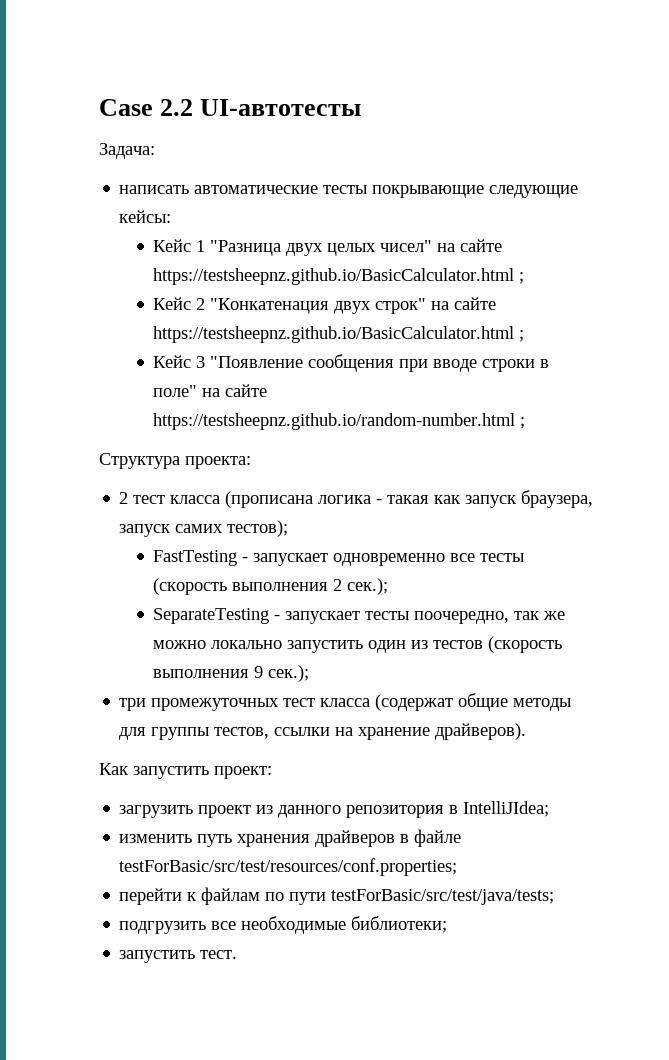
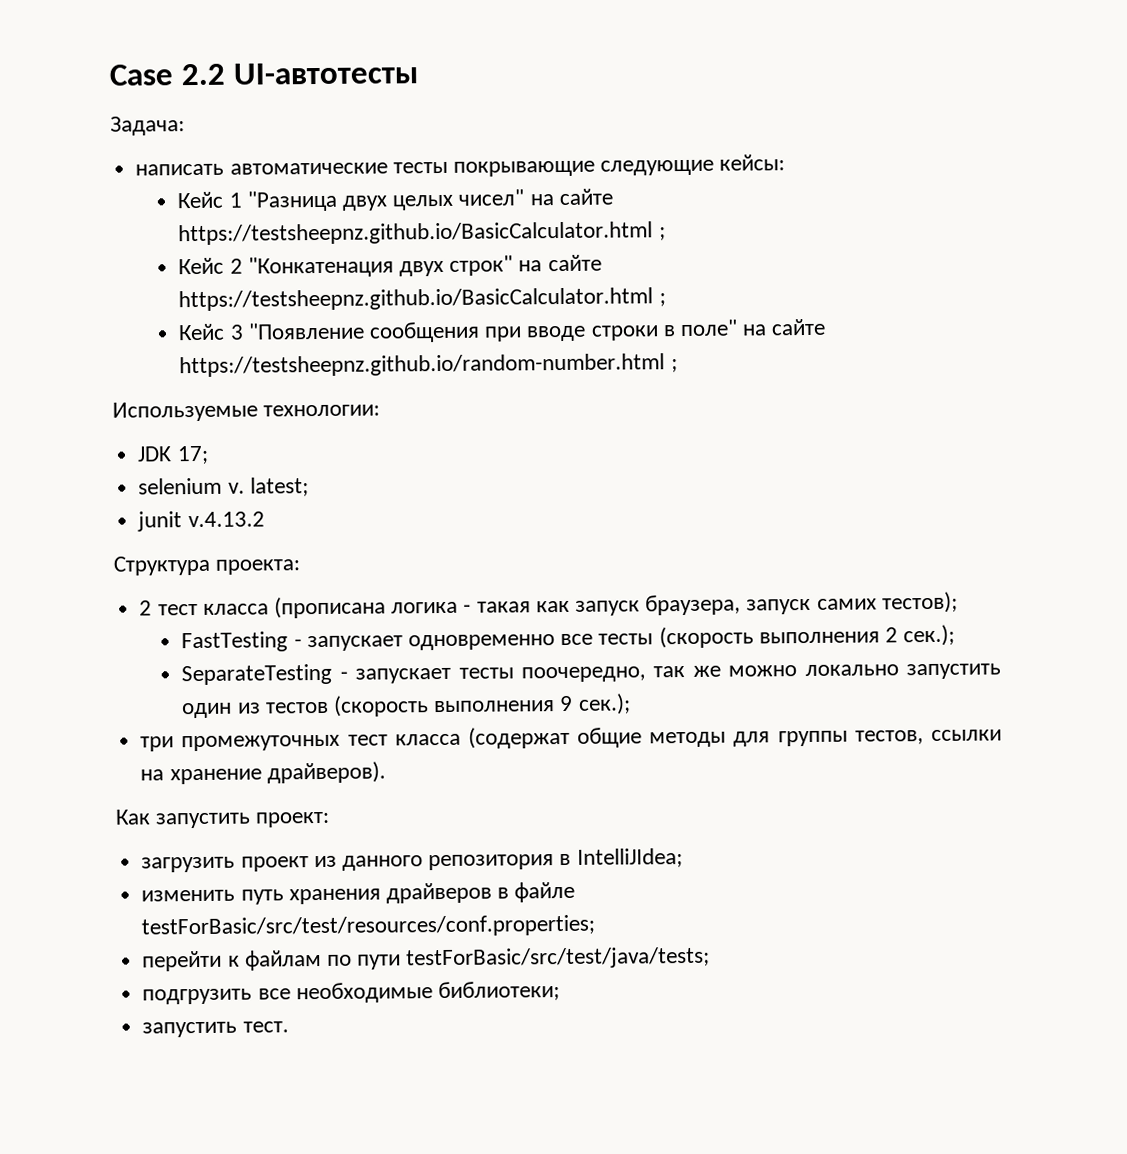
+ Используемые технологии:
+ JDK 17;
+ selenium v. latest;
+ junit v.4.13.2

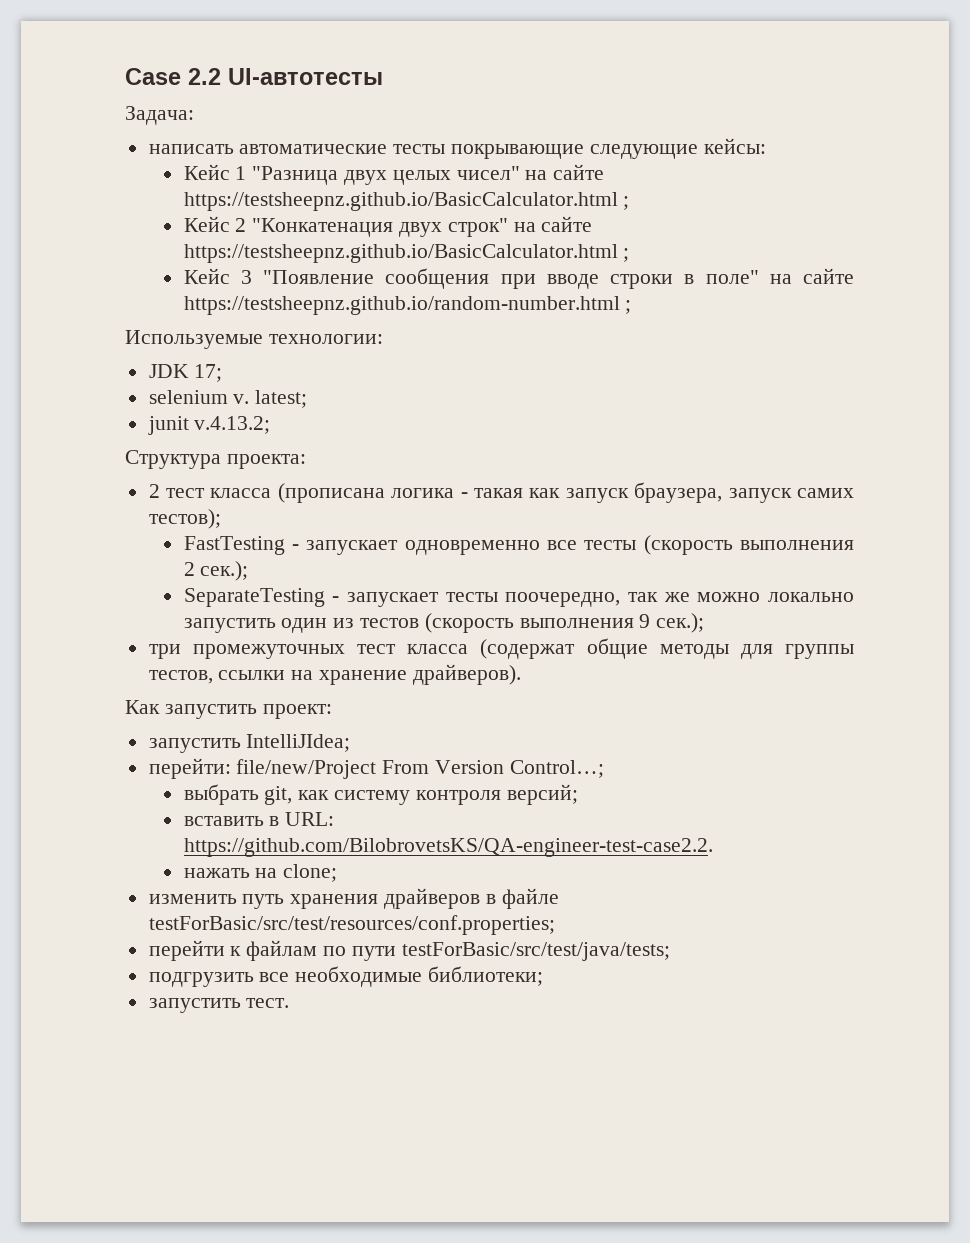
- junit v.4.13.2
+ junit v.4.13.2;
- загрузить проект из данного репозитория в IntelliJIdea;
+ запустить IntelliJIdea;
+ перейти: file/new/Project From Version Control…;
+ выбрать git, как систему контроля версий;
+ вставить в URL: https://github.com/BilobrovetsKS/QA-engineer-test-case2.2.
+ нажать на clone;

